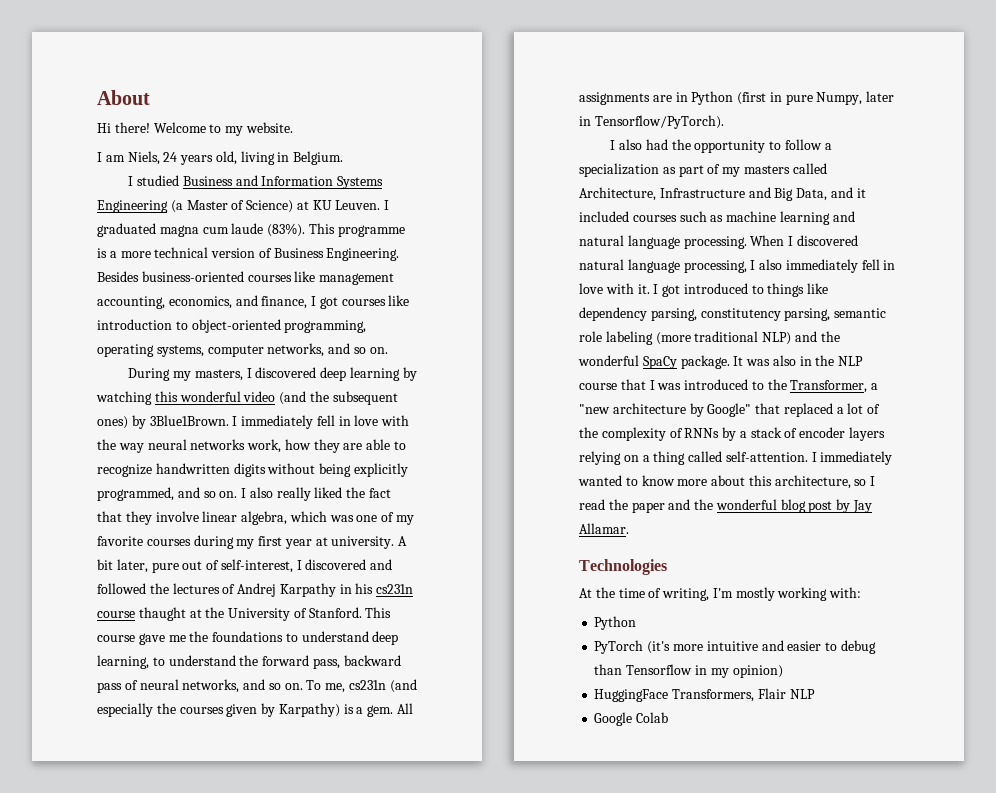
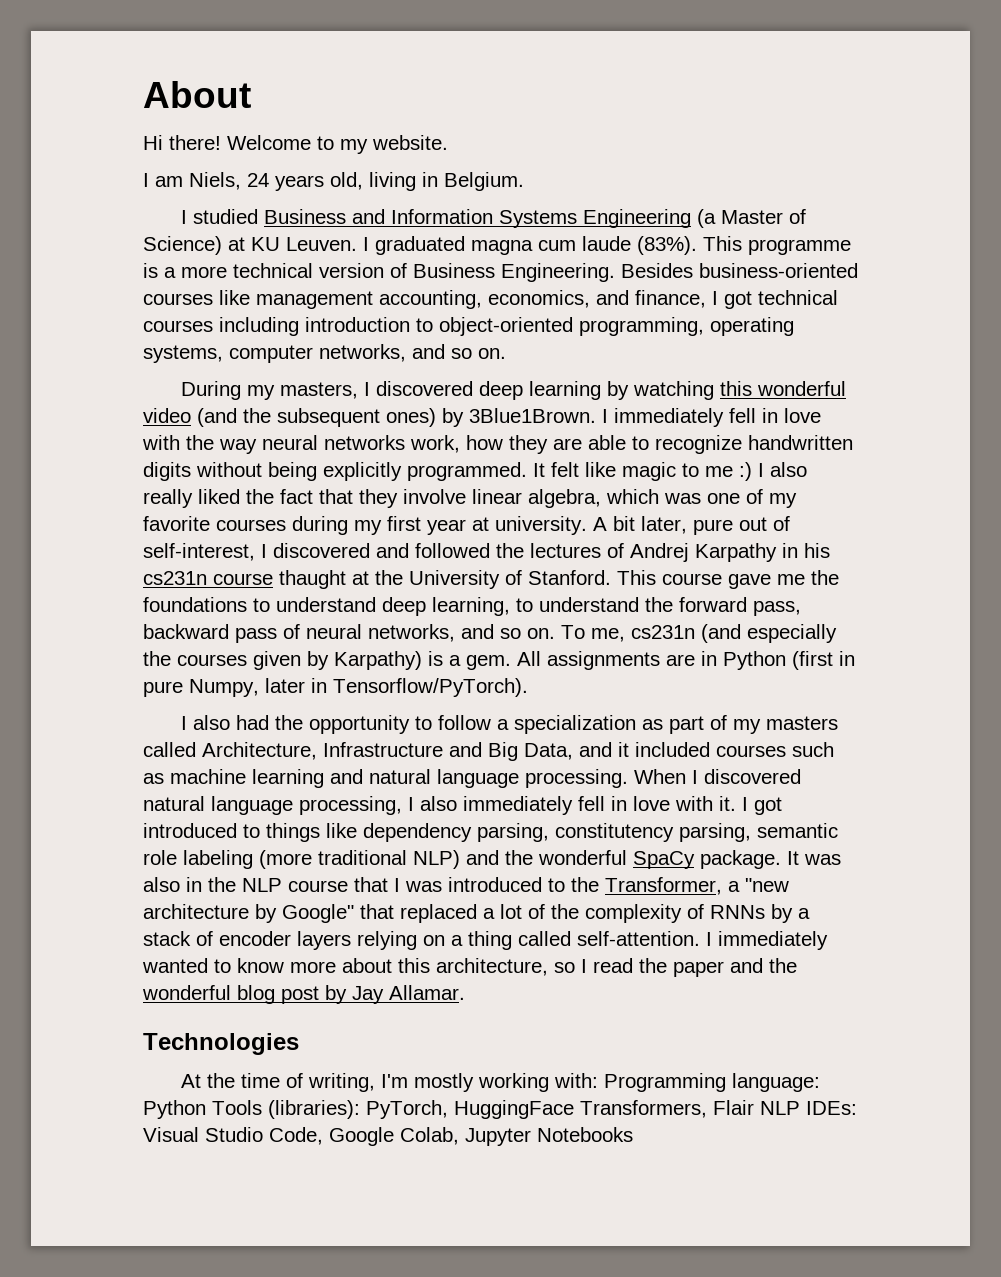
- Besides business-oriented courses like management accounting, economics, and finance, I got courses like introduction to object-oriented programming, operating systems, computer networks, and so on.
+ Besides business-oriented courses like management accounting, economics, and finance, I got technical courses including introduction to object-oriented programming, operating systems, computer networks, and so on.
- I immediately fell in love with the way neural networks work, how they are able to recognize handwritten digits without being explicitly programmed, and so on. I also really liked the fact that they involve linear algebra, which was one of my favorite courses during my first year at university.
+ I immediately fell in love with the way neural networks work, how they are able to recognize handwritten digits without being explicitly programmed. It felt like magic to me :) I also really liked the fact that they involve linear algebra, which was one of my favorite courses during my first year at university.
- At the time of writing, I'm mostly working with:
- Python
- PyTorch (it's more intuitive and easier to debug than Tensorflow in my opinion)
- HuggingFace Transformers, Flair NLP
- Google Colab
+ At the time of writing, I'm mostly working with: Programming language: Python Tools (libraries): PyTorch, HuggingFace Transformers, Flair NLP IDEs: Visual Studio Code, Google Colab, Jupyter Notebooks

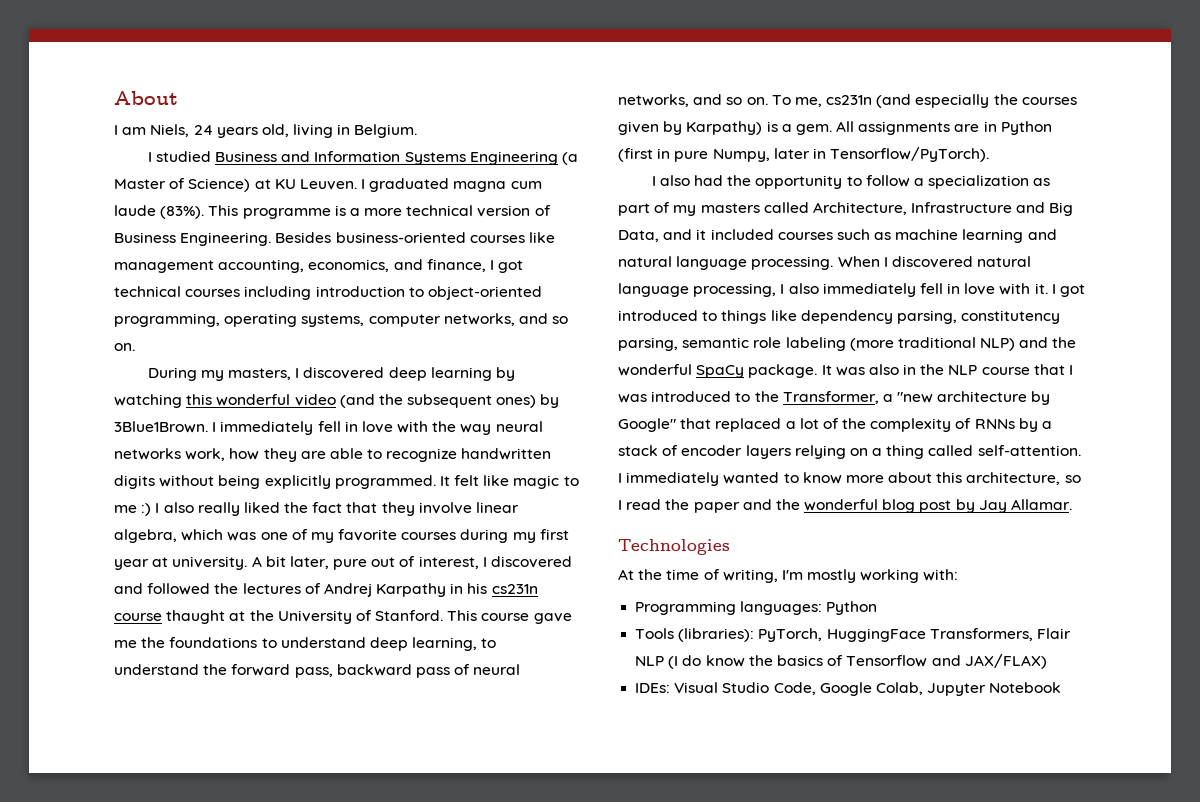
- Hi there! Welcome to my website.
- A bit later, pure out of self-interest, I discovered and followed the lectures of Andrej Karpathy in his cs231n course thaught at the University of Stanford.
+ A bit later, pure out of interest, I discovered and followed the lectures of Andrej Karpathy in his cs231n course thaught at the University of Stanford.
- At the time of writing, I'm mostly working with: Programming language: Python Tools (libraries): PyTorch, HuggingFace Transformers, Flair NLP IDEs: Visual Studio Code, Google Colab, Jupyter Notebooks
+ At the time of writing, I'm mostly working with:
+ Programming languages: Python
+ Tools (libraries): PyTorch, HuggingFace Transformers, Flair NLP (I do know the basics of Tensorflow and JAX/FLAX)
+ IDEs: Visual Studio Code, Google Colab, Jupyter Notebook

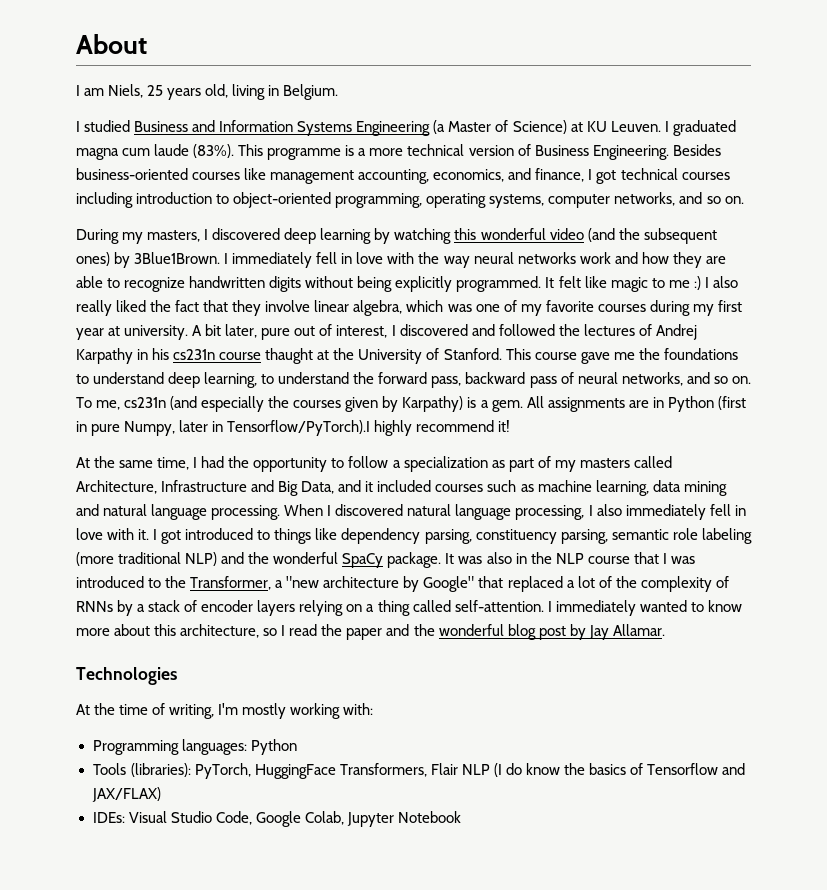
- I am Niels, 24 years old, living in Belgium.
+ I am Niels, 25 years old, living in Belgium.
- I immediately fell in love with the way neural networks work, how they are able to recognize handwritten digits without being explicitly programmed.
+ I immediately fell in love with the way neural networks work and how they are able to recognize handwritten digits without being explicitly programmed.
- All assignments are in Python (first in pure Numpy, later in Tensorflow/PyTorch).
- I also had the opportunity to follow a specialization as part of my masters called Architecture, Infrastructure and Big Data, and it included courses such as machine learning and natural language processing.
+ All assignments are in Python (first in pure Numpy, later in Tensorflow/PyTorch).I highly recommend it!
+ At the same time, I had the opportunity to follow a specialization as part of my masters called Architecture, Infrastructure and Big Data, and it included courses such as machine learning, data mining and natural language processing.
- I got introduced to things like dependency parsing, constitutency parsing, semantic role labeling (more traditional NLP) and the wonderful SpaCy package.
+ I got introduced to things like dependency parsing, constituency parsing, semantic role labeling (more traditional NLP) and the wonderful SpaCy package.

